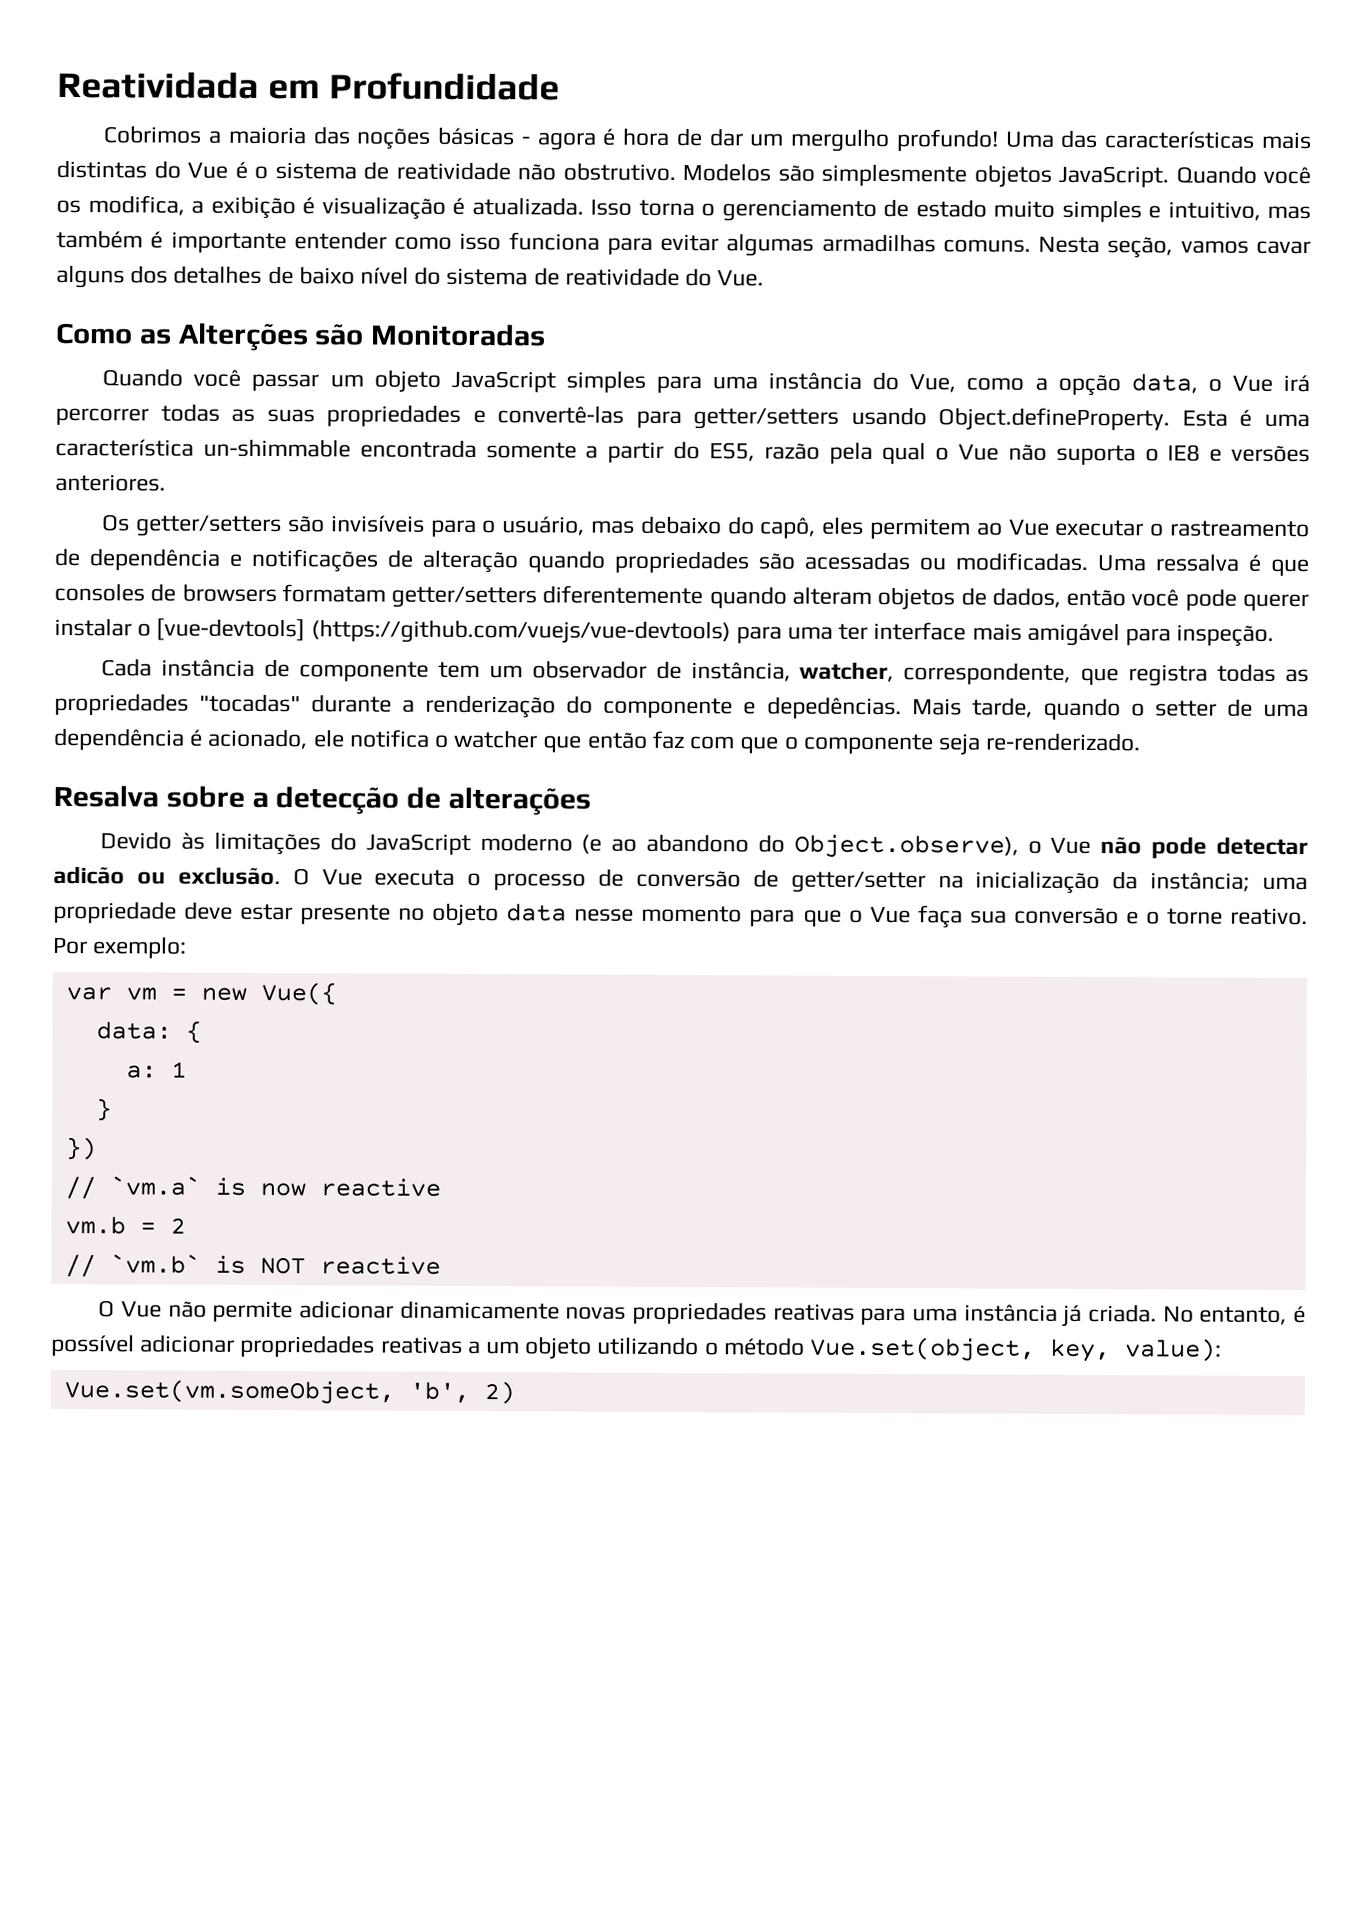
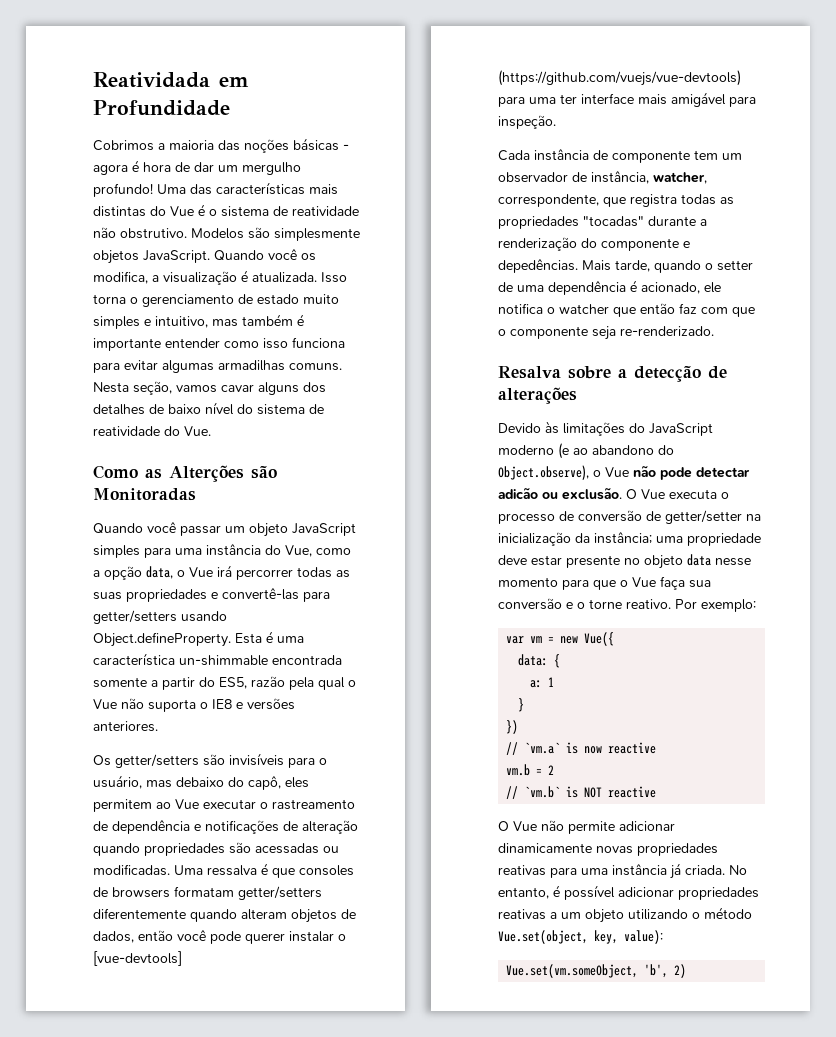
- Quando você os modifica, a exibição é visualização é atualizada.
+ Quando você os modifica, a visualização é atualizada.

